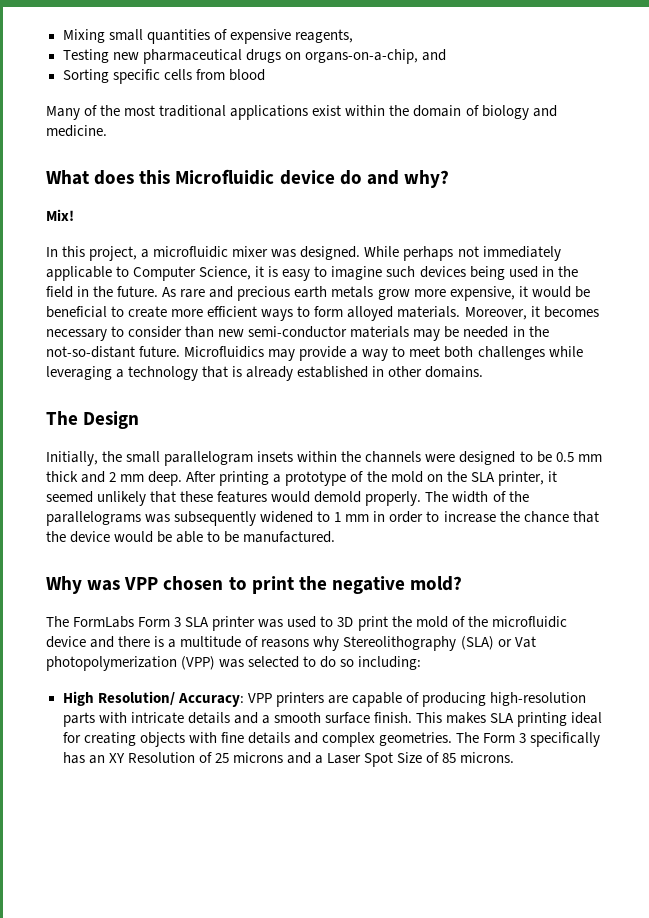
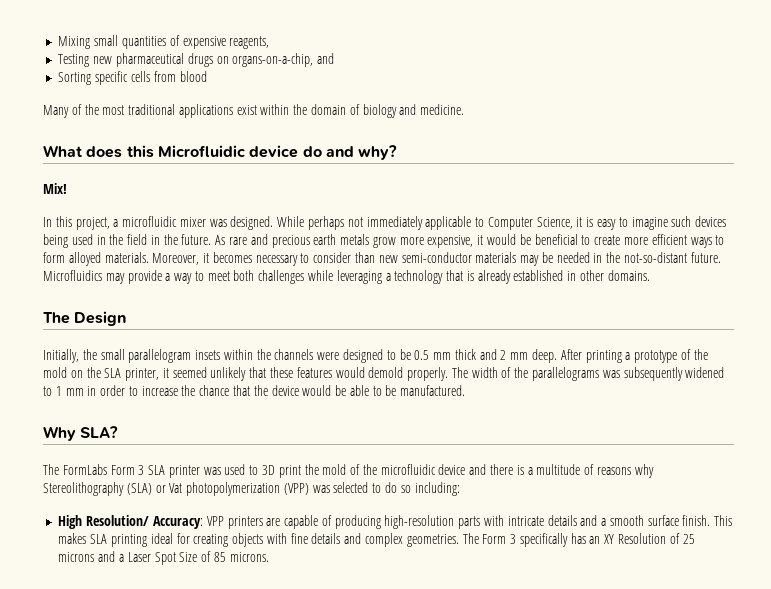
- Why was VPP chosen to print the negative mold?
+ Why SLA?

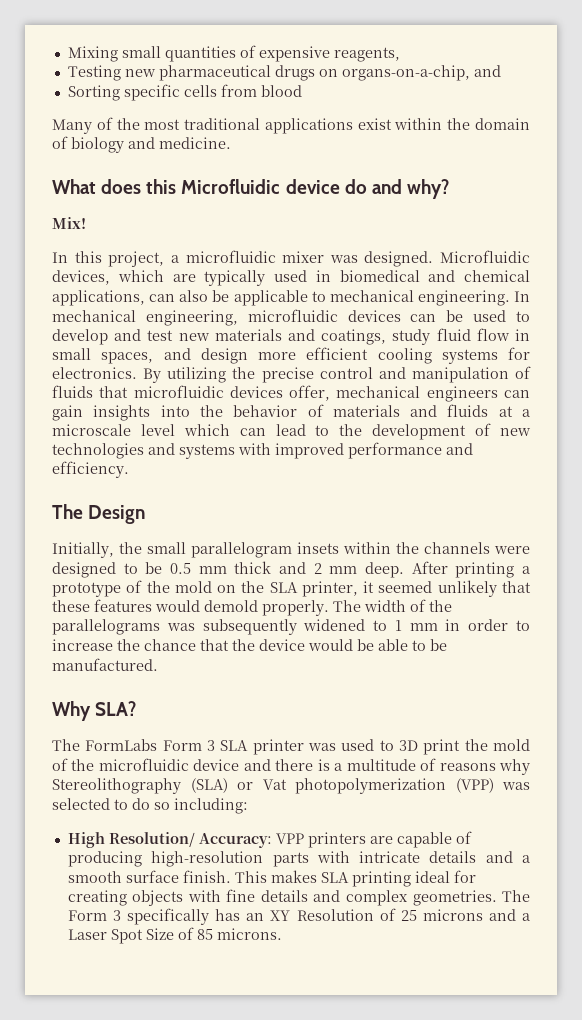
- While perhaps not immediately applicable to Computer Science, it is easy to imagine such devices being used in the field in the future. As rare and precious earth metals grow more expensive, it would be beneficial to create more efficient ways to form alloyed materials. Moreover, it becomes necessary to consider than new semi-conductor materials may be needed in the not-so-distant future. Microfluidics may provide a way to meet both challenges while leveraging a technology that is already established in other domains.
+ Microfluidic devices, which are typically used in biomedical and chemical applications, can also be applicable to mechanical engineering. In mechanical engineering, microfluidic devices can be used to develop and test new materials and coatings, study fluid flow in small spaces, and design more efficient cooling systems for electronics. By utilizing the precise control and manipulation of fluids that microfluidic devices offer, mechanical engineers can gain insights into the behavior of materials and fluids at a microscale level which can lead to the development of new technologies and systems with improved performance and efficiency.

